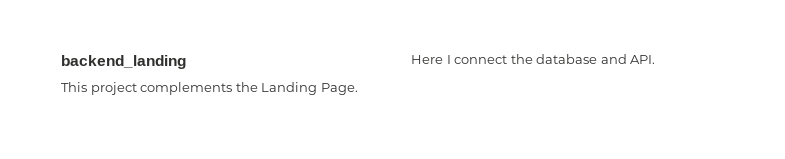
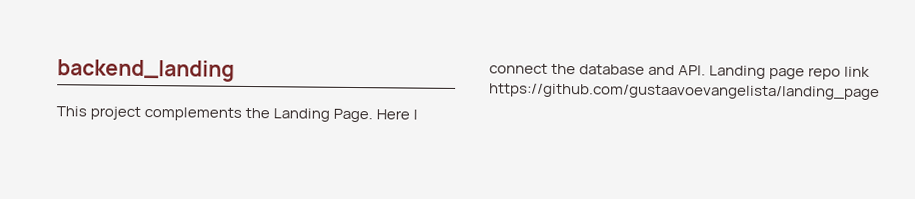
- Here I connect the database and API.
+ Here I connect the database and API. Landing page repo link https://github.com/gustaavoevangelista/landing_page

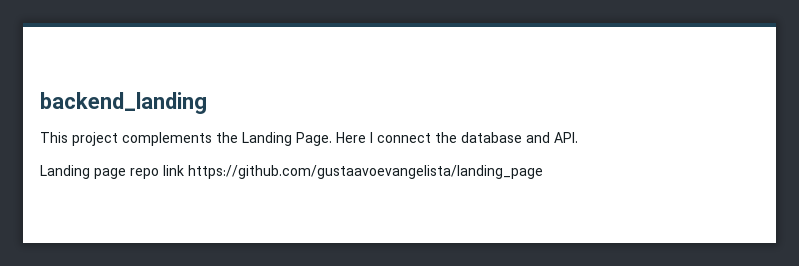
- Here I connect the database and API. Landing page repo link https://github.com/gustaavoevangelista/landing_page
+ Here I connect the database and API.
+ Landing page repo link https://github.com/gustaavoevangelista/landing_page

